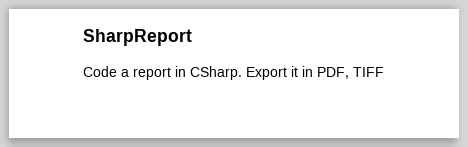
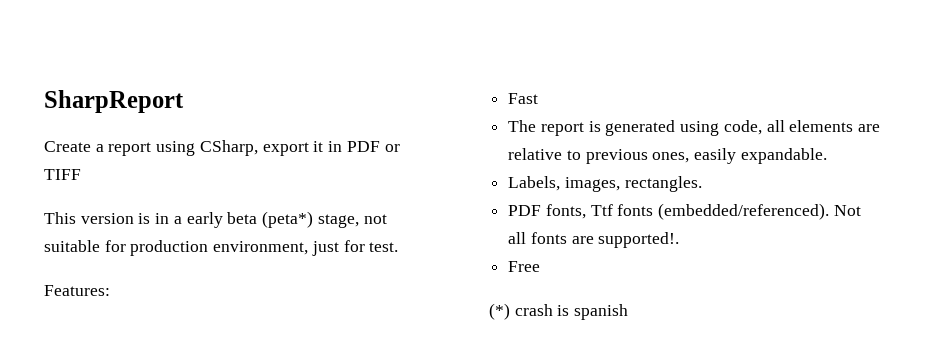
- Code a report in CSharp. Export it in PDF, TIFF
+ Create a report using CSharp, export it in PDF or TIFF
+ This version is in a early beta (peta*) stage, not suitable for production environment, just for test.
+ Features:
+ Fast
+ The report is generated using code, all elements are relative to previous ones, easily expandable.
+ Labels, images, rectangles.
+ PDF fonts, Ttf fonts (embedded/referenced). Not all fonts are supported!.
+ Free
+ (*) crash is spanish

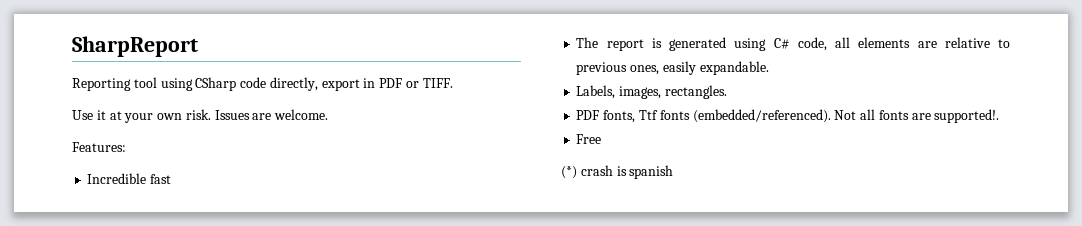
- Create a report using CSharp, export it in PDF or TIFF
- This version is in a early beta (peta*) stage, not suitable for production environment, just for test.
+ Reporting tool using CSharp code directly, export in PDF or TIFF.
+ Use it at your own risk. Issues are welcome.
- Fast
+ Incredible fast
- The report is generated using code, all elements are relative to previous ones, easily expandable.
+ The report is generated using C# code, all elements are relative to previous ones, easily expandable.

